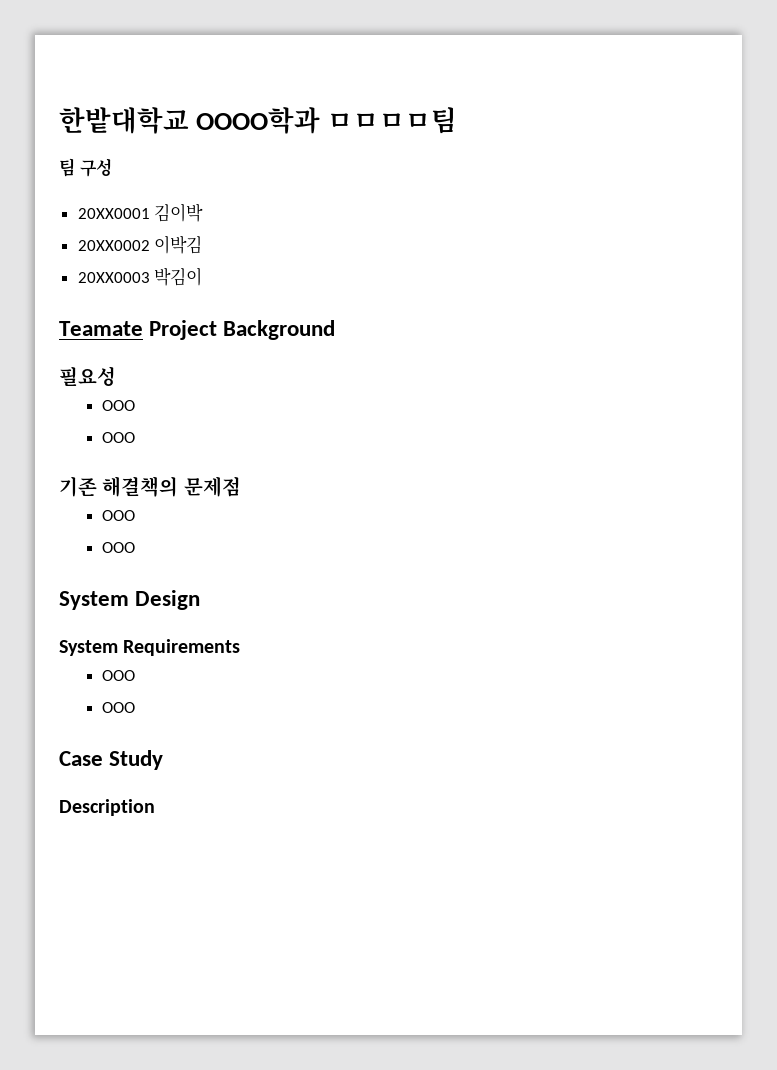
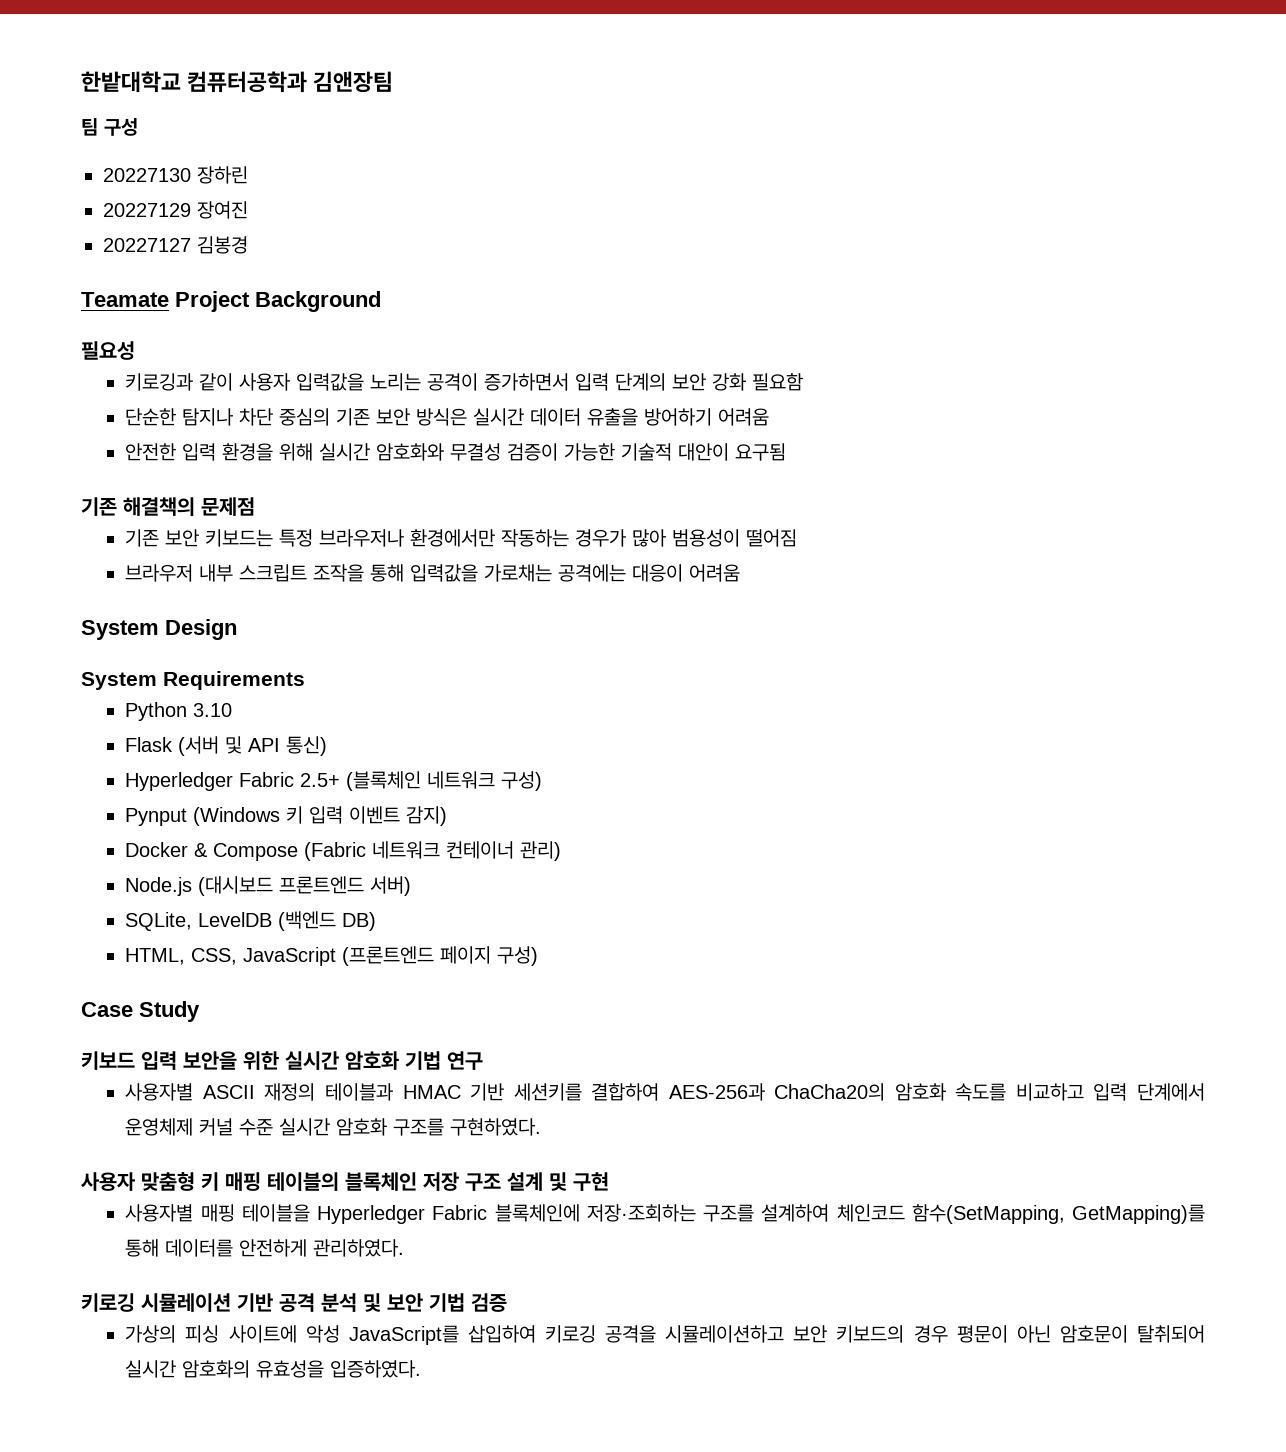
- 한밭대학교 OOOO학과 ㅁㅁㅁㅁ팀
+ 한밭대학교 컴퓨터공학과 김앤장팀
- 20XX0001 김이박
- 20XX0002 이박김
- 20XX0003 박김이
+ 20227130 장하린
+ 20227129 장여진
+ 20227127 김봉경
  Teamate Project Background
  필요성
- OOO
- OOO
+ 키로깅과 같이 사용자 입력값을 노리는 공격이 증가하면서 입력 단계의 보안 강화 필요함
+ 단순한 탐지나 차단 중심의 기존 보안 방식은 실시간 데이터 유출을 방어하기 어려움
+ 안전한 입력 환경을 위해 실시간 암호화와 무결성 검증이 가능한 기술적 대안이 요구됨
  기존 해결책의 문제점
- OOO
- OOO
+ 기존 보안 키보드는 특정 브라우저나 환경에서만 작동하는 경우가 많아 범용성이 떨어짐
+ 브라우저 내부 스크립트 조작을 통해 입력값을 가로채는 공격에는 대응이 어려움
  System Design
  System Requirements
- OOO
- OOO
+ Python 3.10
+ Flask (서버 및 API 통신)
+ Hyperledger Fabric 2.5+ (블록체인 네트워크 구성)
+ Pynput (Windows 키 입력 이벤트 감지)
+ Docker & Compose (Fabric 네트워크 컨테이너 관리)
+ Node.js (대시보드 프론트엔드 서버)
+ SQLite, LevelDB (백엔드 DB)
+ HTML, CSS, JavaScript (프론트엔드 페이지 구성)
  Case Study
- Description
+ 키보드 입력 보안을 위한 실시간 암호화 기법 연구
+ 사용자별 ASCII 재정의 테이블과 HMAC 기반 세션키를 결합하여 AES-256과 ChaCha20의 암호화 속도를 비교하고 입력 단계에서 운영체제 커널 수준 실시간 암호화 구조를 구현하였다.
+ 사용자 맞춤형 키 매핑 테이블의 블록체인 저장 구조 설계 및 구현
+ 사용자별 매핑 테이블을 Hyperledger Fabric 블록체인에 저장·조회하는 구조를 설계하여 체인코드 함수(SetMapping, GetMapping)를 통해 데이터를 안전하게 관리하였다.
+ 키로깅 시뮬레이션 기반 공격 분석 및 보안 기법 검증
+ 가상의 피싱 사이트에 악성 JavaScript를 삽입하여 키로깅 공격을 시뮬레이션하고 보안 키보드의 경우 평문이 아닌 암호문이 탈취되어 실시간 암호화의 유효성을 입증하였다.

